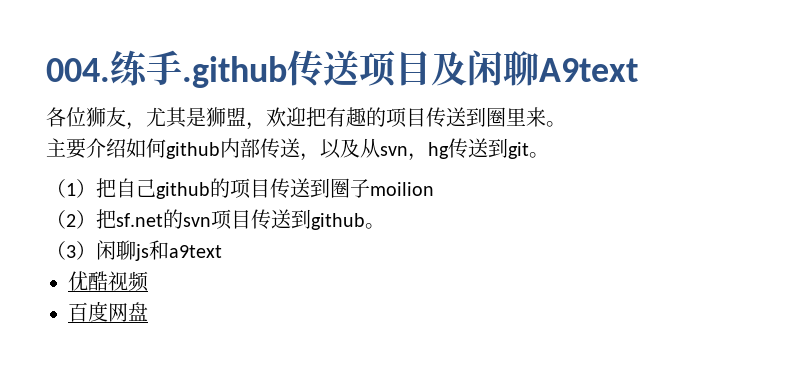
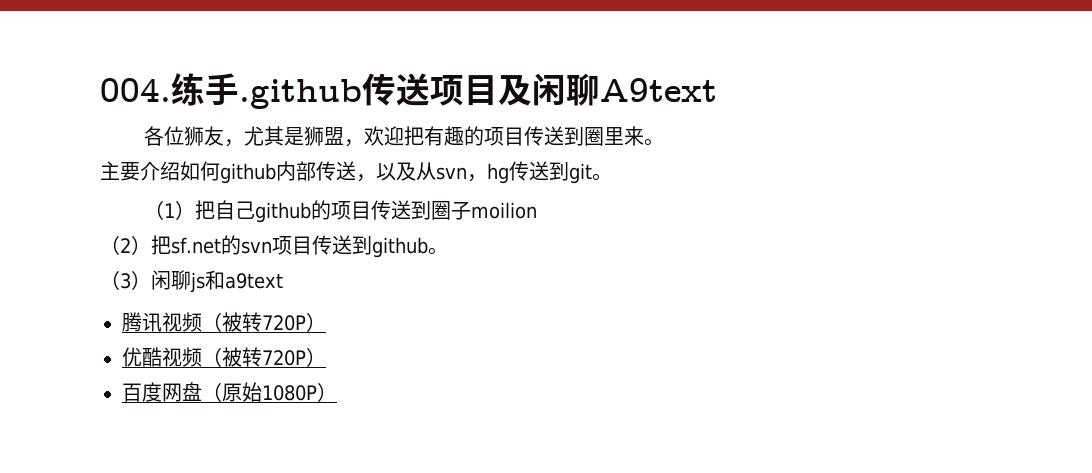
+ 腾讯视频（被转720P）
- 优酷视频
+ 优酷视频（被转720P）
- 百度网盘
+ 百度网盘（原始1080P）

